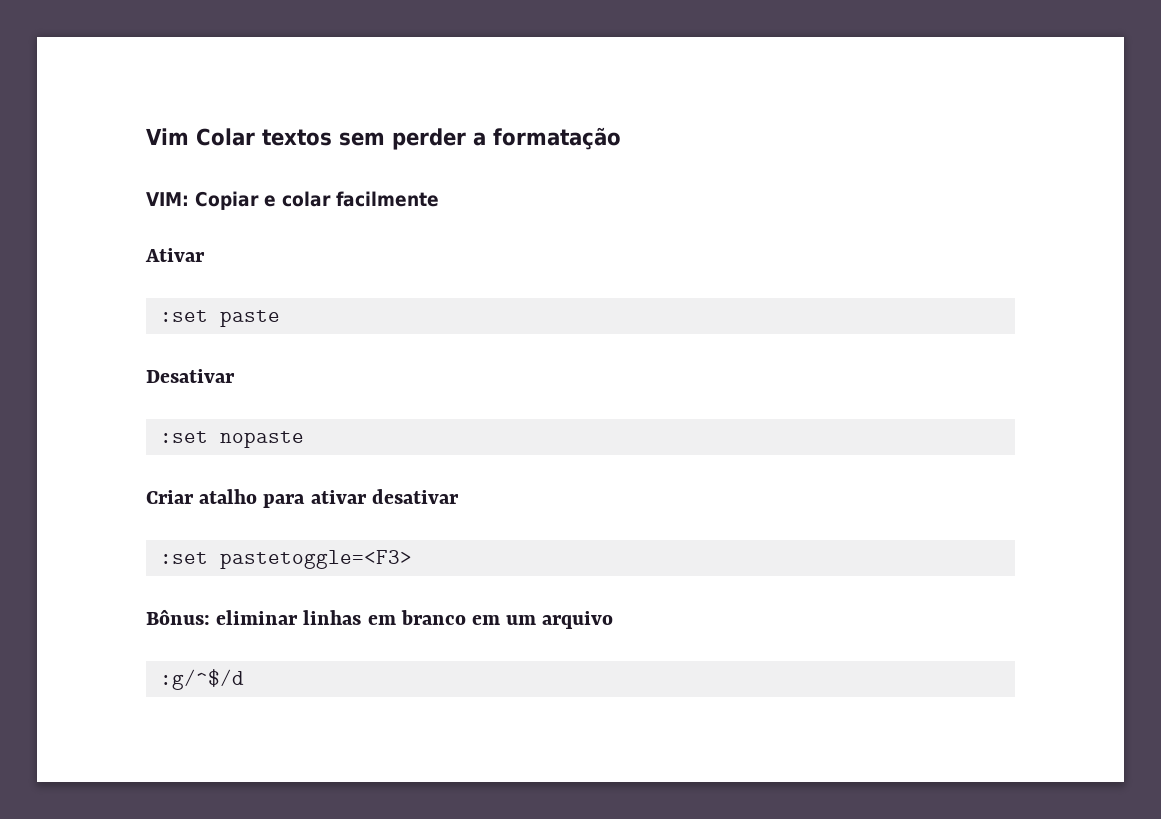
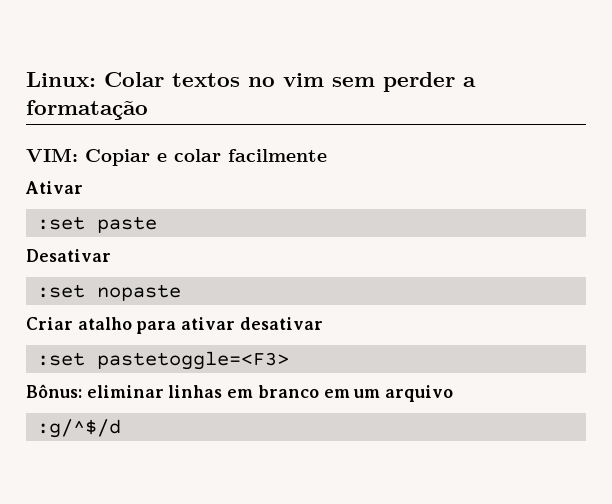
- Vim Colar textos sem perder a formatação
+ Linux: Colar textos no vim sem perder a formatação

